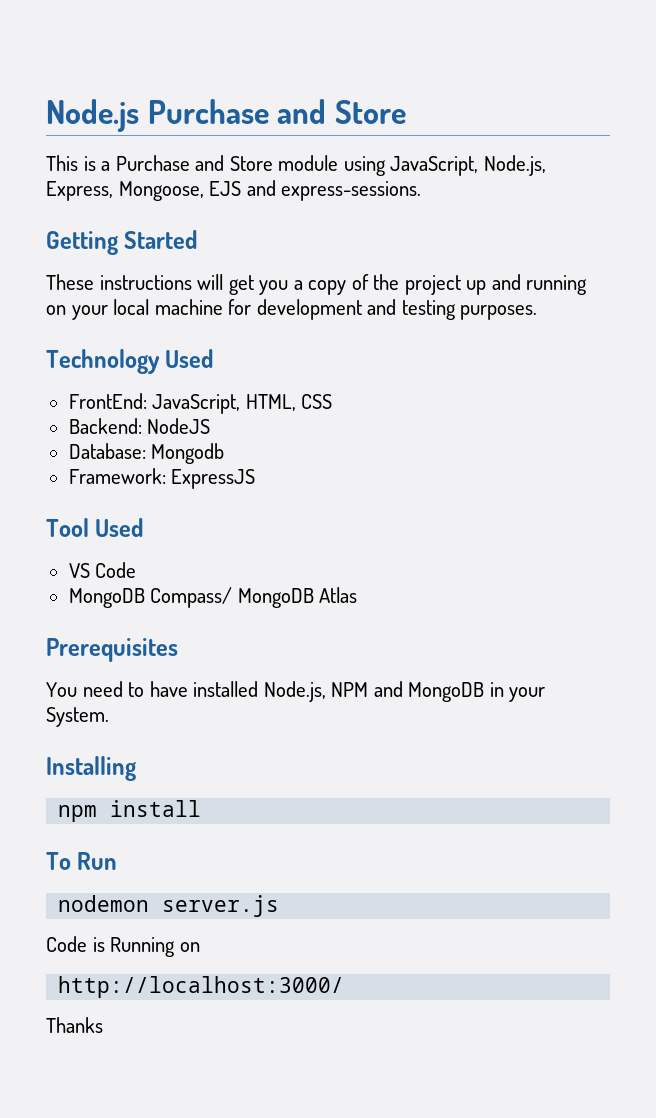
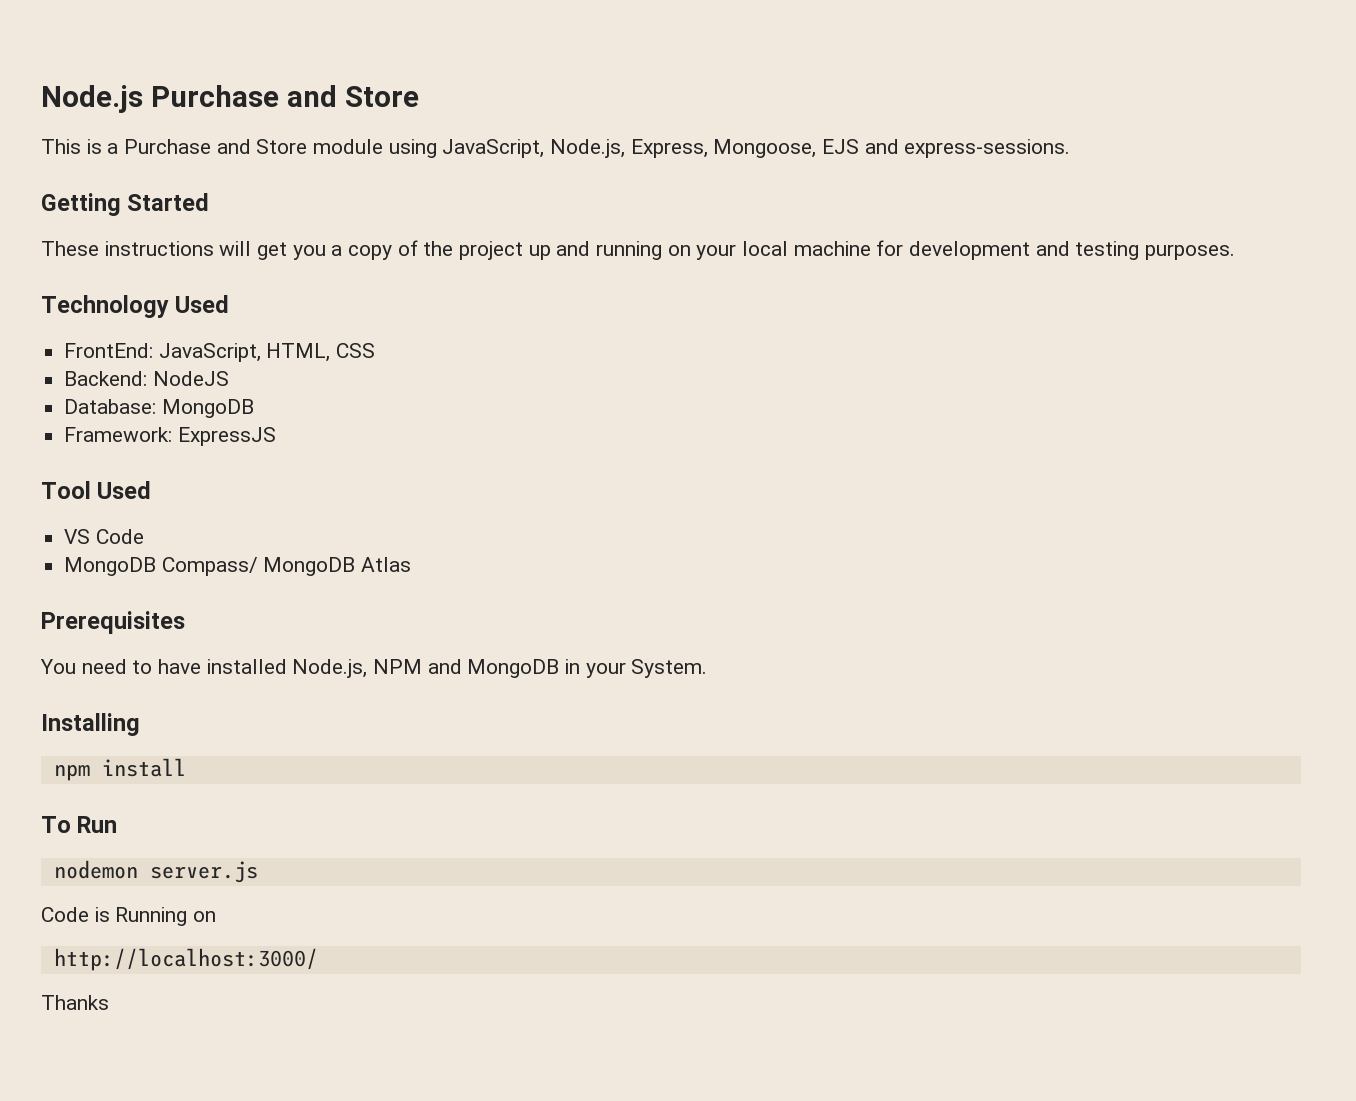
- Database: Mongodb
+ Database: MongoDB

